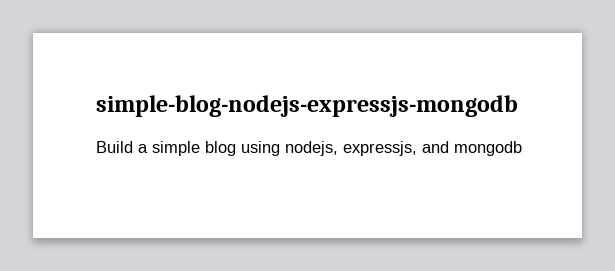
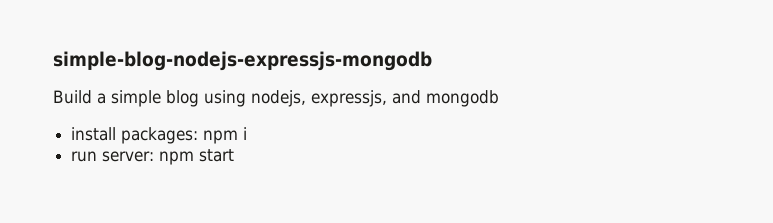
+ install packages: npm i
+ run server: npm start

